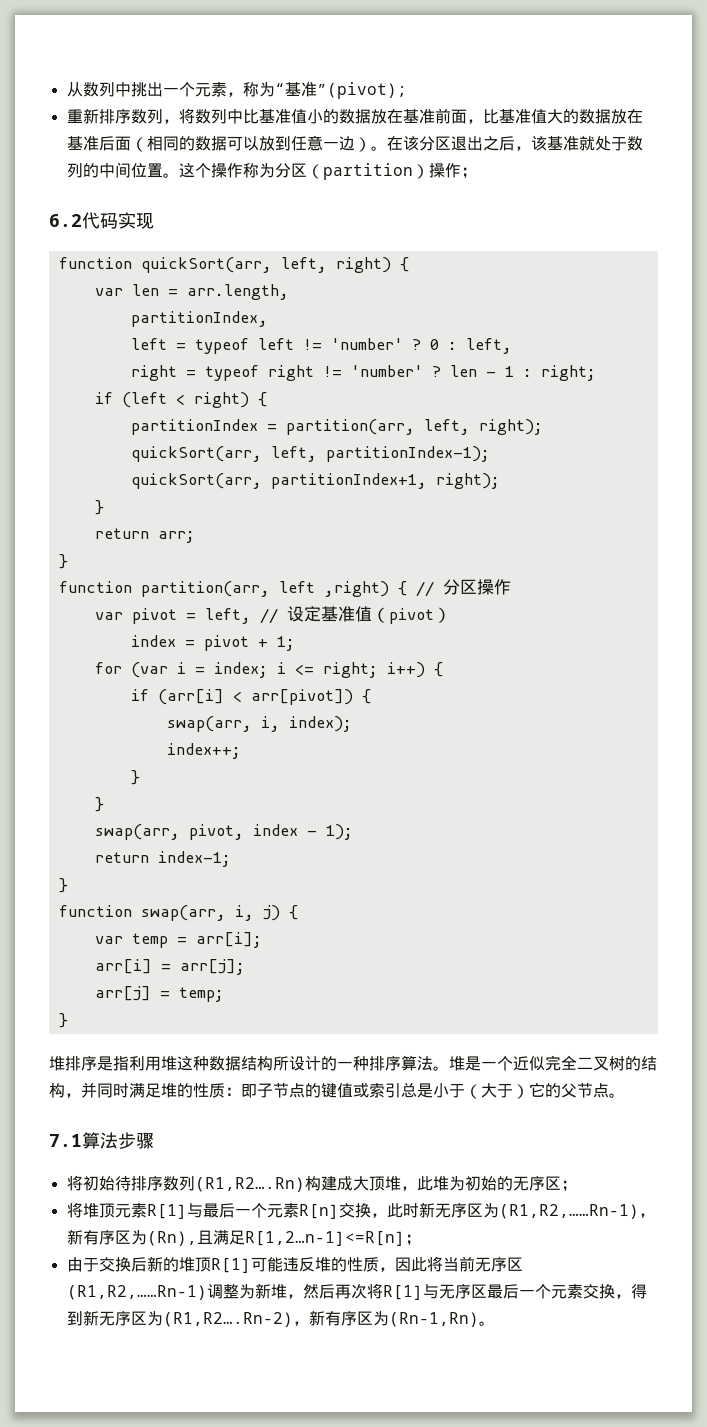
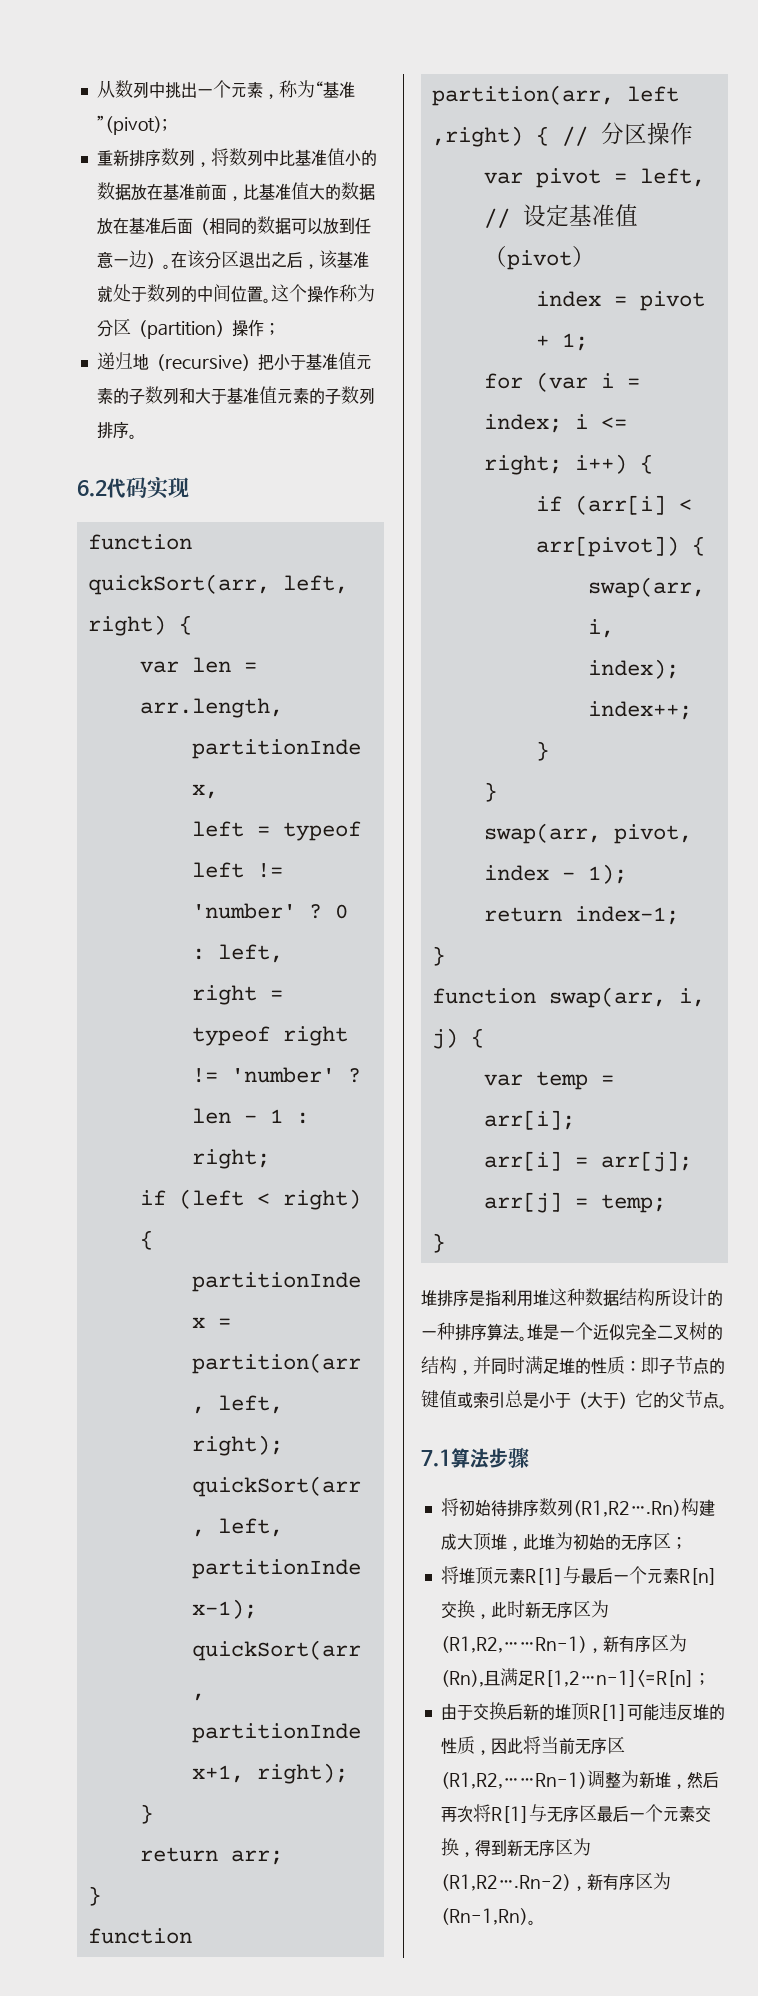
+ 递归地（recursive）把小于基准值元素的子数列和大于基准值元素的子数列排序。

